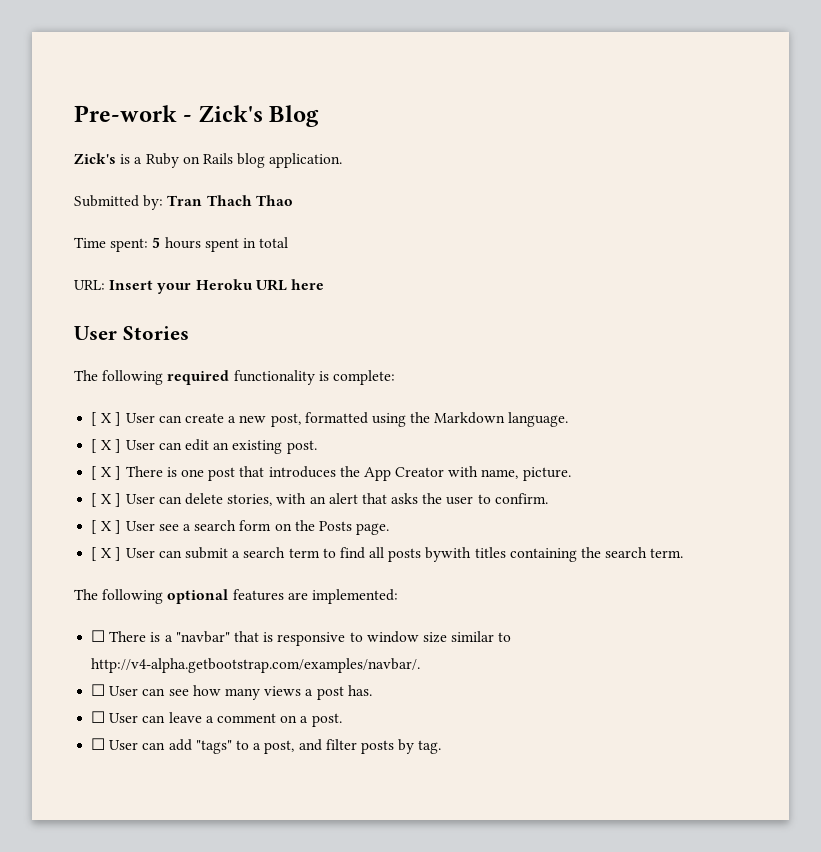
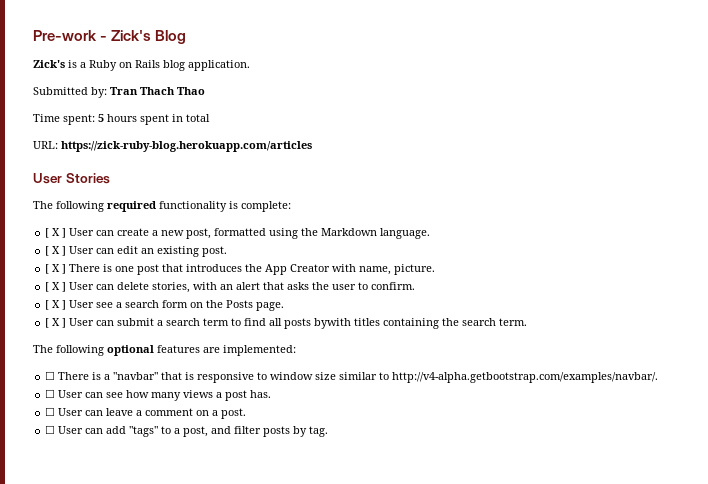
- URL: Insert your Heroku URL here
+ URL: https://zick-ruby-blog.herokuapp.com/articles

